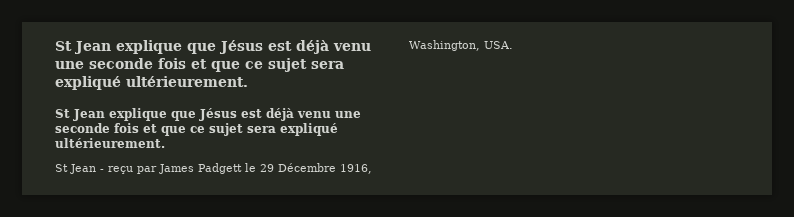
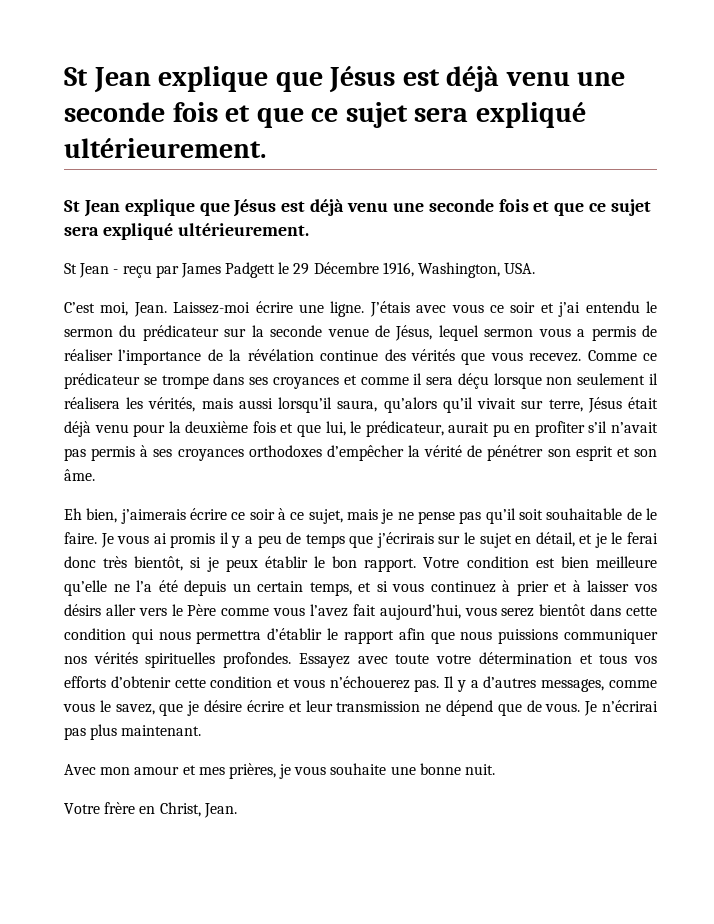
+ C’est moi, Jean. Laissez-moi écrire une ligne. J’étais avec vous ce soir et j’ai entendu le sermon du prédicateur sur la seconde venue de Jésus, lequel sermon vous a permis de réaliser l’importance de la révélation continue des vérités que vous recevez. Comme ce prédicateur se trompe dans ses croyances et comme il sera déçu lorsque non seulement il réalisera les vérités, mais aussi lorsqu’il saura, qu’alors qu’il vivait sur terre, Jésus était déjà venu pour la deuxième fois et que lui, le prédicateur, aurait pu en profiter s’il n’avait pas permis à ses croyances orthodoxes d’empêcher la vérité de pénétrer son esprit et son âme.
+ Eh bien, j’aimerais écrire ce soir à ce sujet, mais je ne pense pas qu’il soit souhaitable de le faire. Je vous ai promis il y a peu de temps que j’écrirais sur le sujet en détail, et je le ferai donc très bientôt, si je peux établir le bon rapport. Votre condition est bien meilleure qu’elle ne l’a été depuis un certain temps, et si vous continuez à prier et à laisser vos désirs aller vers le Père comme vous l’avez fait aujourd’hui, vous serez bientôt dans cette condition qui nous permettra d’établir le rapport afin que nous puissions communiquer nos vérités spirituelles profondes. Essayez avec toute votre détermination et tous vos efforts d’obtenir cette condition et vous n’échouerez pas. Il y a d’autres messages, comme vous le savez, que je désire écrire et leur transmission ne dépend que de vous. Je n’écrirai pas plus maintenant.
+ Avec mon amour et mes prières, je vous souhaite une bonne nuit.
+ Votre frère en Christ, Jean.

